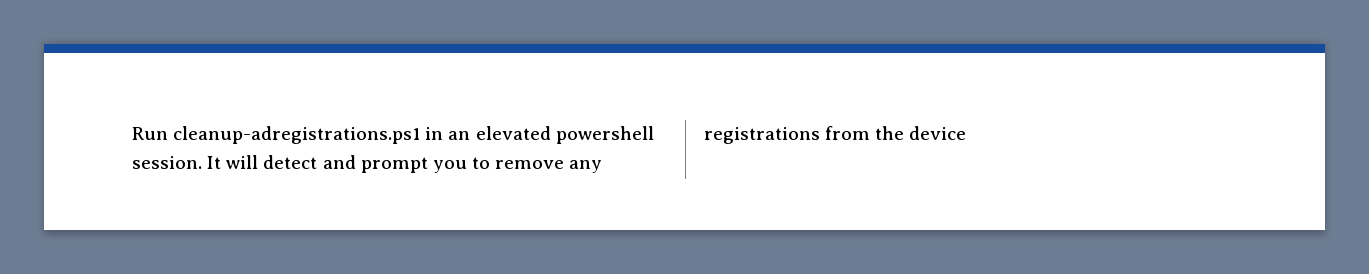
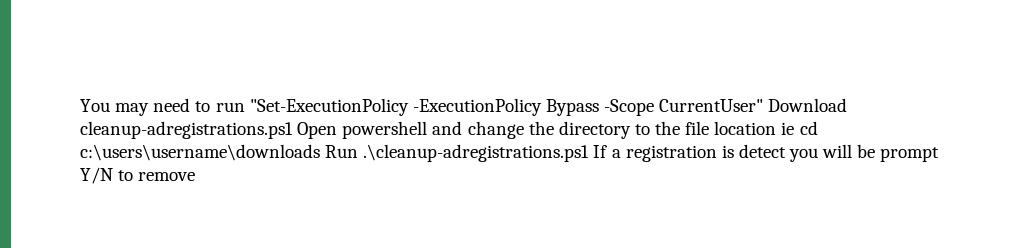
- Run cleanup-adregistrations.ps1 in an elevated powershell session. It will detect and prompt you to remove any registrations from the device
+ You may need to run "Set-ExecutionPolicy -ExecutionPolicy Bypass -Scope CurrentUser" Download cleanup-adregistrations.ps1 Open powershell and change the directory to the file location ie cd c:\users\username\downloads Run .\cleanup-adregistrations.ps1 If a registration is detect you will be prompt Y/N to remove

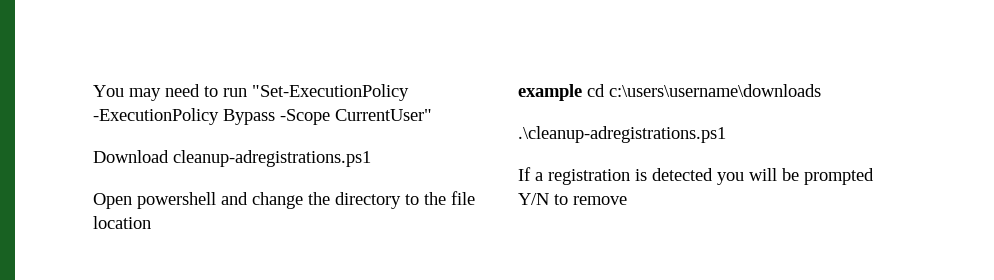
- You may need to run "Set-ExecutionPolicy -ExecutionPolicy Bypass -Scope CurrentUser" Download cleanup-adregistrations.ps1 Open powershell and change the directory to the file location ie cd c:\users\username\downloads Run .\cleanup-adregistrations.ps1 If a registration is detect you will be prompt Y/N to remove
+ You may need to run "Set-ExecutionPolicy -ExecutionPolicy Bypass -Scope CurrentUser"
+ Download cleanup-adregistrations.ps1
+ Open powershell and change the directory to the file location
+ example cd c:\users\username\downloads
+ .\cleanup-adregistrations.ps1
+ If a registration is detected you will be prompted Y/N to remove

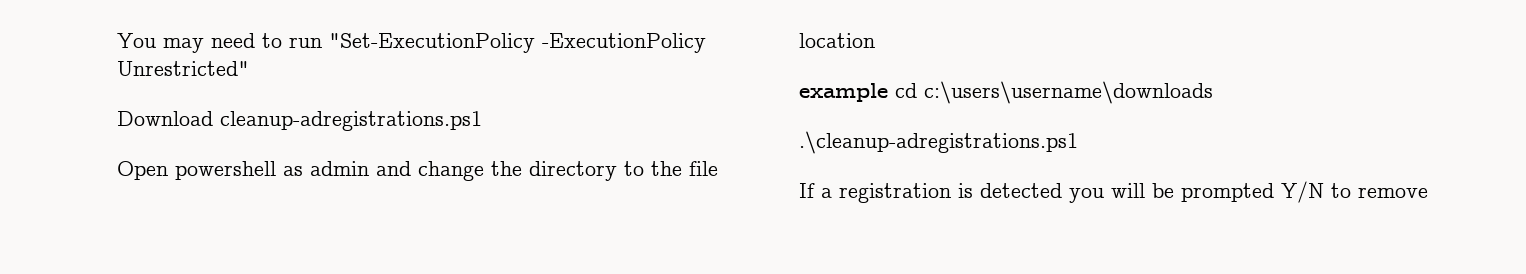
- You may need to run "Set-ExecutionPolicy -ExecutionPolicy Bypass -Scope CurrentUser"
+ You may need to run "Set-ExecutionPolicy -ExecutionPolicy Unrestricted"
- Open powershell and change the directory to the file location
+ Open powershell as admin and change the directory to the file location

